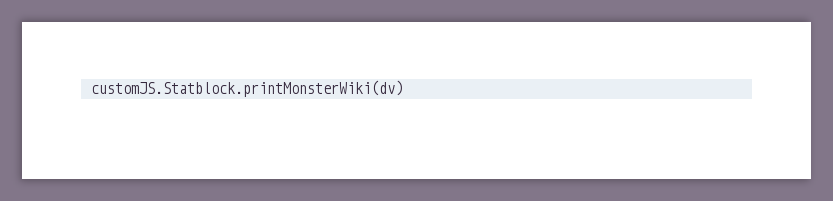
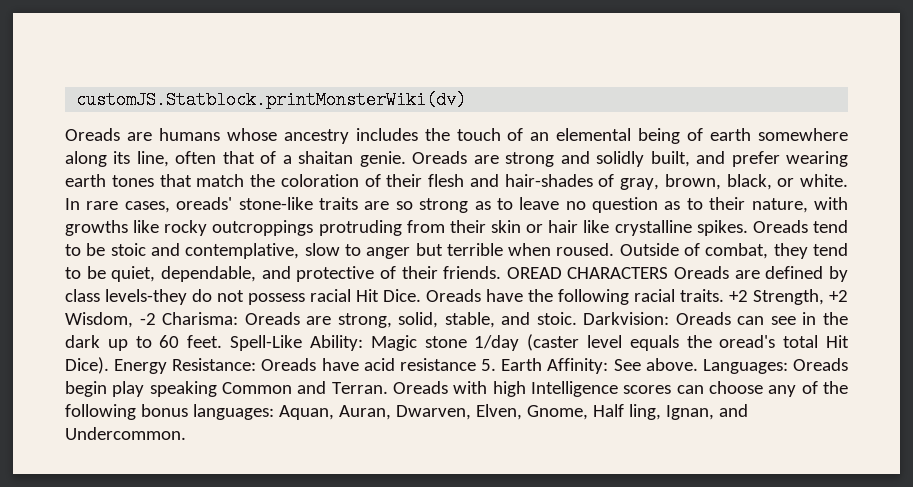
+ Oreads are humans whose ancestry includes the touch of an elemental being of earth somewhere along its line, often that of a shaitan genie. Oreads are strong and solidly built, and prefer wearing earth tones that match the coloration of their flesh and hair-shades of gray, brown, black, or white. In rare cases, oreads' stone-like traits are so strong as to leave no question as to their nature, with growths like rocky outcroppings protruding from their skin or hair like crystalline spikes. Oreads tend to be stoic and contemplative, slow to anger but terrible when roused. Outside of combat, they tend to be quiet, dependable, and protective of their friends. OREAD CHARACTERS Oreads are defined by class levels-they do not possess racial Hit Dice. Oreads have the following racial traits. +2 Strength, +2 Wisdom, -2 Charisma: Oreads are strong, solid, stable, and stoic. Darkvision: Oreads can see in the dark up to 60 feet. Spell-Like Ability: Magic stone 1/day (caster level equals the oread's total Hit Dice). Energy Resistance: Oreads have acid resistance 5. Earth Affinity: See above. Languages: Oreads begin play speaking Common and Terran. Oreads with high Intelligence scores can choose any of the following bonus languages: Aquan, Auran, Dwarven, Elven, Gnome, Half ling, Ignan, and Undercommon.

